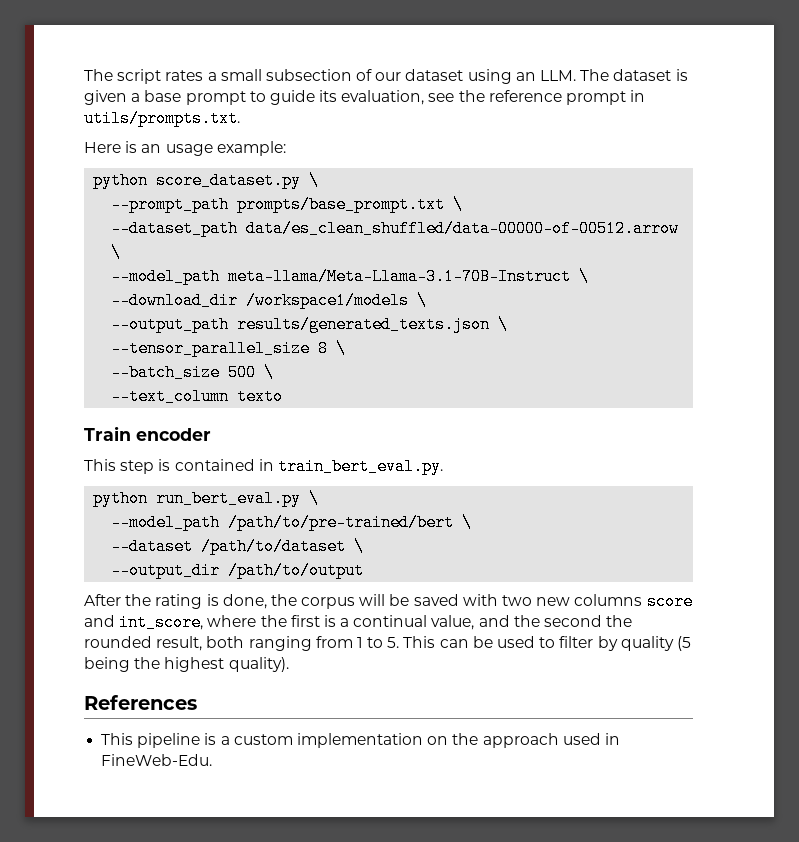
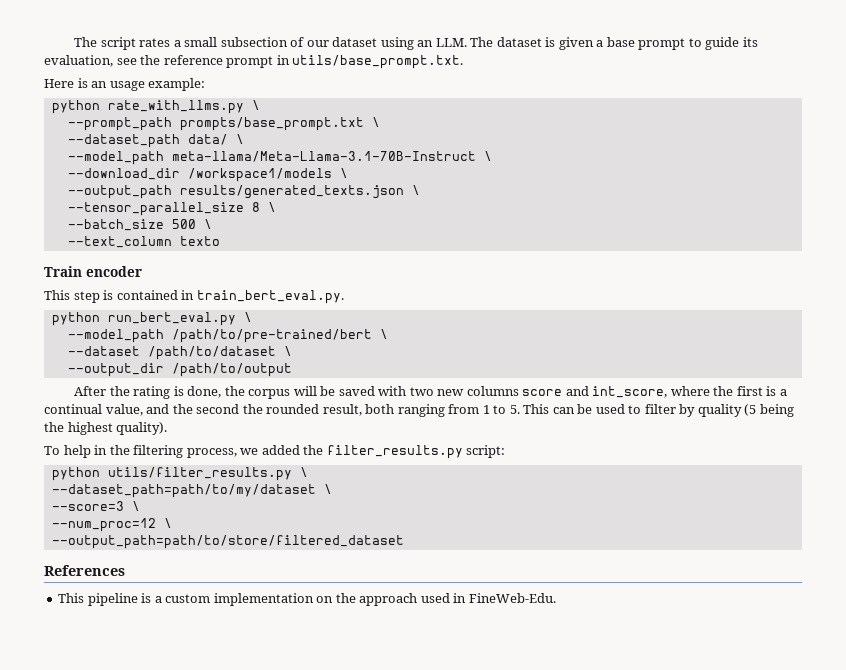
- The script rates a small subsection of our dataset using an LLM. The dataset is given a base prompt to guide its evaluation, see the reference prompt in utils/prompts.txt.
+ The script rates a small subsection of our dataset using an LLM. The dataset is given a base prompt to guide its evaluation, see the reference prompt in utils/base_prompt.txt.
- python score_dataset.py \
+ python rate_with_llms.py \
- --dataset_path data/es_clean_shuffled/data-00000-of-00512.arrow \
+ --dataset_path data/ \
+ To help in the filtering process, we added the filter_results.py script:
+ python utils/filter_results.py \
+ --dataset_path=path/to/my/dataset \
+ --score=3 \
+ --num_proc=12 \
+ --output_path=path/to/store/filtered_dataset

